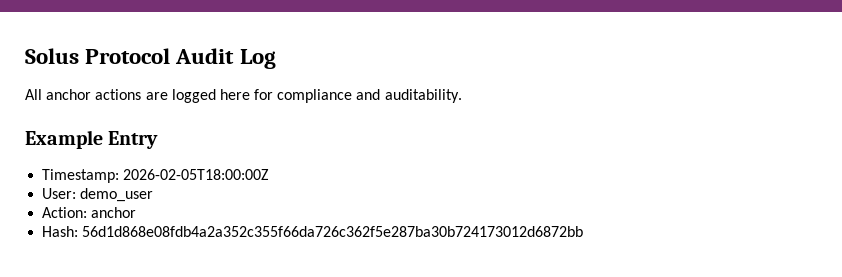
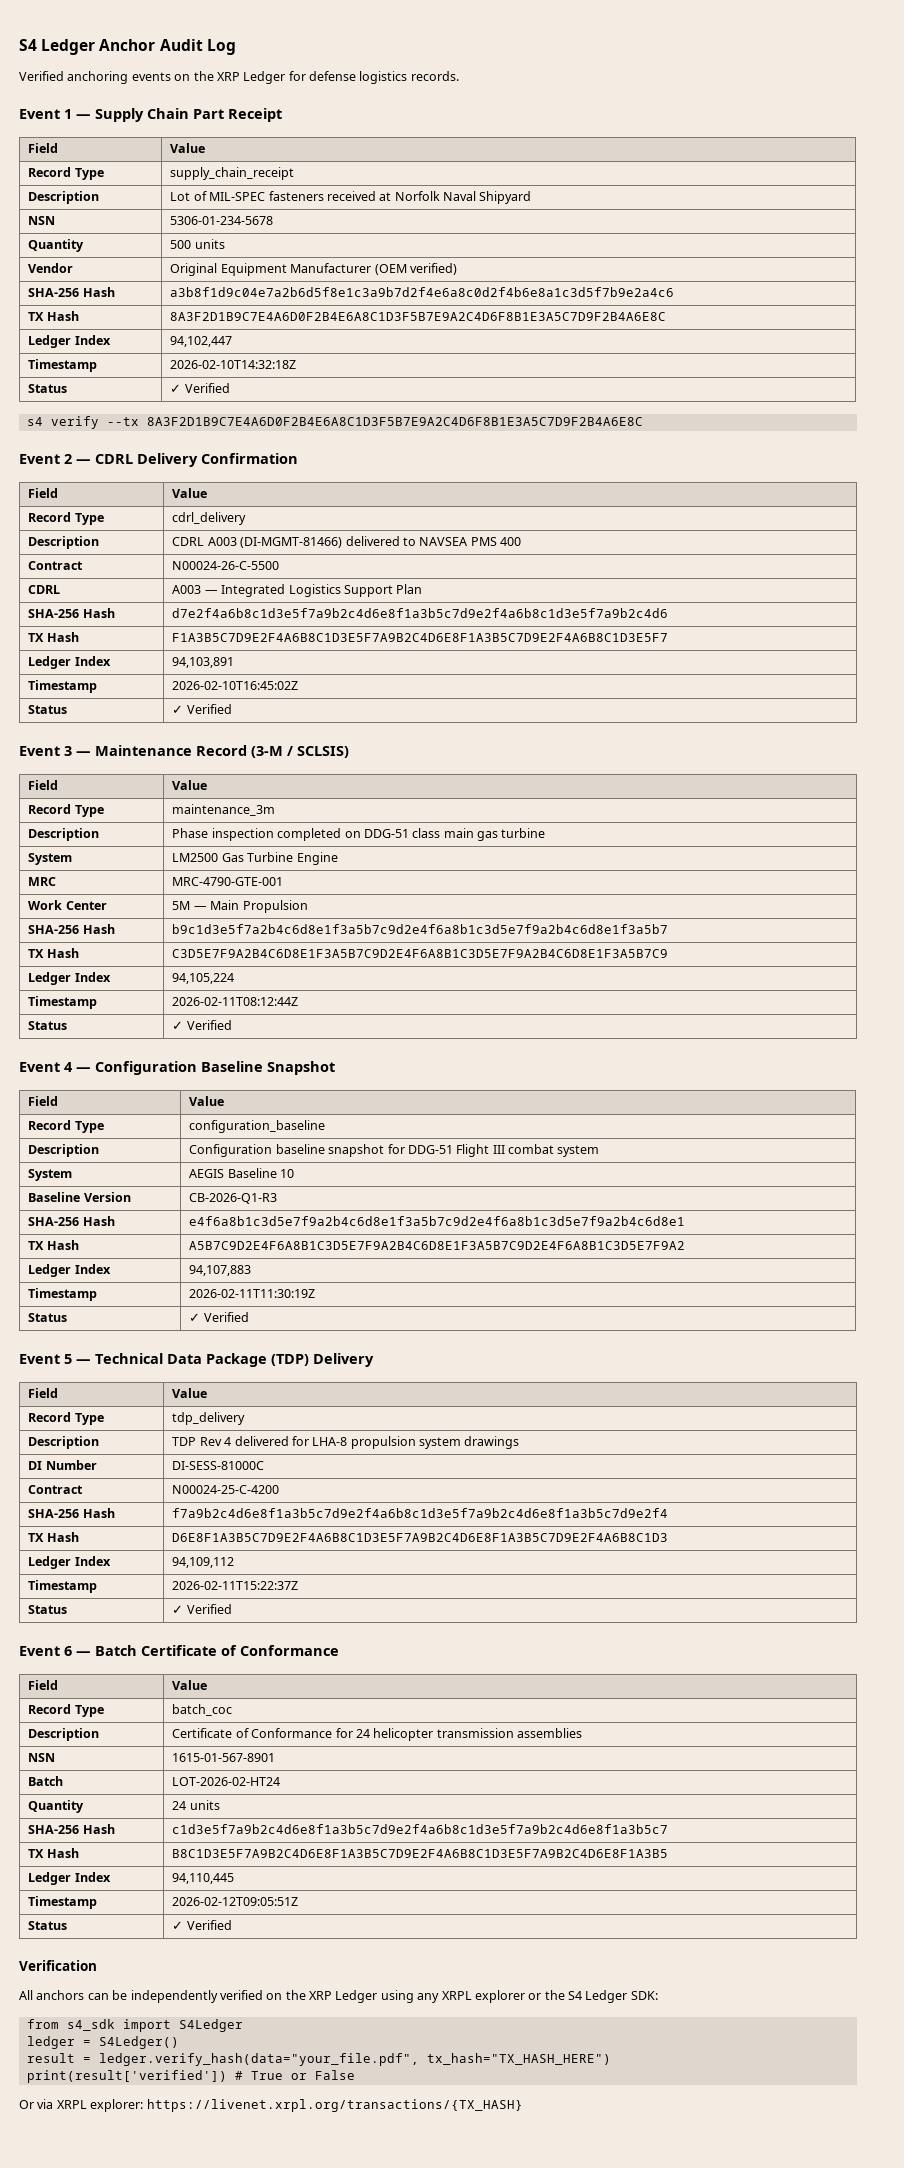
- Solus Protocol Audit Log
+ S4 Ledger Anchor Audit Log
- All anchor actions are logged here for compliance and auditability.
- Example Entry
- Timestamp: 2026-02-05T18:00:00Z
- User: demo_user
- Action: anchor
- Hash: 56d1d868e08fdb4a2a352c355f66da726c362f5e287ba30b724173012d6872bb
+ Verified anchoring events on the XRP Ledger for defense logistics records.
+ Event 1 — Supply Chain Part Receipt
+ Field | Value
+ Record Type | supply_chain_receipt
+ Description | Lot of MIL-SPEC fasteners received at Norfolk Naval Shipyard
+ NSN | 5306-01-234-5678
+ Quantity | 500 units
+ Vendor | Original Equipment Manufacturer (OEM verified)
+ SHA-256 Hash | a3b8f1d9c04e7a2b6d5f8e1c3a9b7d2f4e6a8c0d2f4b6e8a1c3d5f7b9e2a4c6
+ TX Hash | 8A3F2D1B9C7E4A6D0F2B4E6A8C1D3F5B7E9A2C4D6F8B1E3A5C7D9F2B4A6E8C
+ Ledger Index | 94,102,447
+ Timestamp | 2026-02-10T14:32:18Z
+ Status | ✓ Verified
+ s4 verify --tx 8A3F2D1B9C7E4A6D0F2B4E6A8C1D3F5B7E9A2C4D6F8B1E3A5C7D9F2B4A6E8C
+ Event 2 — CDRL Delivery Confirmation
+ Field | Value
+ Record Type | cdrl_delivery
+ Description | CDRL A003 (DI-MGMT-81466) delivered to NAVSEA PMS 400
+ Contract | N00024-26-C-5500
+ CDRL | A003 — Integrated Logistics Support Plan
+ SHA-256 Hash | d7e2f4a6b8c1d3e5f7a9b2c4d6e8f1a3b5c7d9e2f4a6b8c1d3e5f7a9b2c4d6
+ TX Hash | F1A3B5C7D9E2F4A6B8C1D3E5F7A9B2C4D6E8F1A3B5C7D9E2F4A6B8C1D3E5F7
+ Ledger Index | 94,103,891
+ Timestamp | 2026-02-10T16:45:02Z
+ Status | ✓ Verified
+ Event 3 — Maintenance Record (3-M / SCLSIS)
+ Field | Value
+ Record Type | maintenance_3m
+ Description | Phase inspection completed on DDG-51 class main gas turbine
+ System | LM2500 Gas Turbine Engine
+ MRC | MRC-4790-GTE-001
+ Work Center | 5M — Main Propulsion
+ SHA-256 Hash | b9c1d3e5f7a2b4c6d8e1f3a5b7c9d2e4f6a8b1c3d5e7f9a2b4c6d8e1f3a5b7
+ TX Hash | C3D5E7F9A2B4C6D8E1F3A5B7C9D2E4F6A8B1C3D5E7F9A2B4C6D8E1F3A5B7C9
+ Ledger Index | 94,105,224
+ Timestamp | 2026-02-11T08:12:44Z
+ Status | ✓ Verified
+ Event 4 — Configuration Baseline Snapshot
+ Field | Value
+ Record Type | configuration_baseline
+ Description | Configuration baseline snapshot for DDG-51 Flight III combat system
+ System | AEGIS Baseline 10
+ Baseline Version | CB-2026-Q1-R3
+ SHA-256 Hash | e4f6a8b1c3d5e7f9a2b4c6d8e1f3a5b7c9d2e4f6a8b1c3d5e7f9a2b4c6d8e1
+ TX Hash | A5B7C9D2E4F6A8B1C3D5E7F9A2B4C6D8E1F3A5B7C9D2E4F6A8B1C3D5E7F9A2
+ Ledger Index | 94,107,883
+ Timestamp | 2026-02-11T11:30:19Z
+ Status | ✓ Verified
+ Event 5 — Technical Data Package (TDP) Delivery
+ Field | Value
+ Record Type | tdp_delivery
+ Description | TDP Rev 4 delivered for LHA-8 propulsion system drawings
+ DI Number | DI-SESS-81000C
+ Contract | N00024-25-C-4200
+ SHA-256 Hash | f7a9b2c4d6e8f1a3b5c7d9e2f4a6b8c1d3e5f7a9b2c4d6e8f1a3b5c7d9e2f4
+ TX Hash | D6E8F1A3B5C7D9E2F4A6B8C1D3E5F7A9B2C4D6E8F1A3B5C7D9E2F4A6B8C1D3
+ Ledger Index | 94,109,112
+ Timestamp | 2026-02-11T15:22:37Z
+ Status | ✓ Verified
+ Event 6 — Batch Certificate of Conformance
+ Field | Value
+ Record Type | batch_coc
+ Description | Certificate of Conformance for 24 helicopter transmission assemblies
+ NSN | 1615-01-567-8901
+ Batch | LOT-2026-02-HT24
+ Quantity | 24 units
+ SHA-256 Hash | c1d3e5f7a9b2c4d6e8f1a3b5c7d9e2f4a6b8c1d3e5f7a9b2c4d6e8f1a3b5c7
+ TX Hash | B8C1D3E5F7A9B2C4D6E8F1A3B5C7D9E2F4A6B8C1D3E5F7A9B2C4D6E8F1A3B5
+ Ledger Index | 94,110,445
+ Timestamp | 2026-02-12T09:05:51Z
+ Status | ✓ Verified
+ Verification
+ All anchors can be independently verified on the XRP Ledger using any XRPL explorer or the S4 Ledger SDK:
+ from s4_sdk import S4Ledger
+ ledger = S4Ledger()
+ result = ledger.verify_hash(data="your_file.pdf", tx_hash="TX_HASH_HERE")
+ print(result['verified']) # True or False
+ Or via XRPL explorer: https://livenet.xrpl.org/transactions/{TX_HASH}

